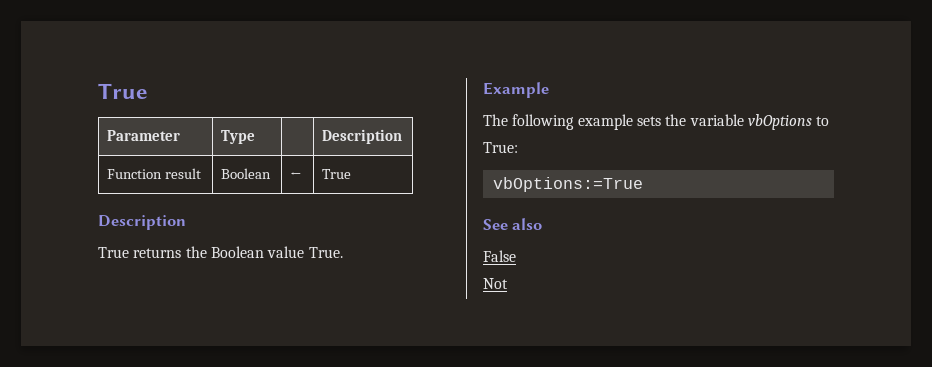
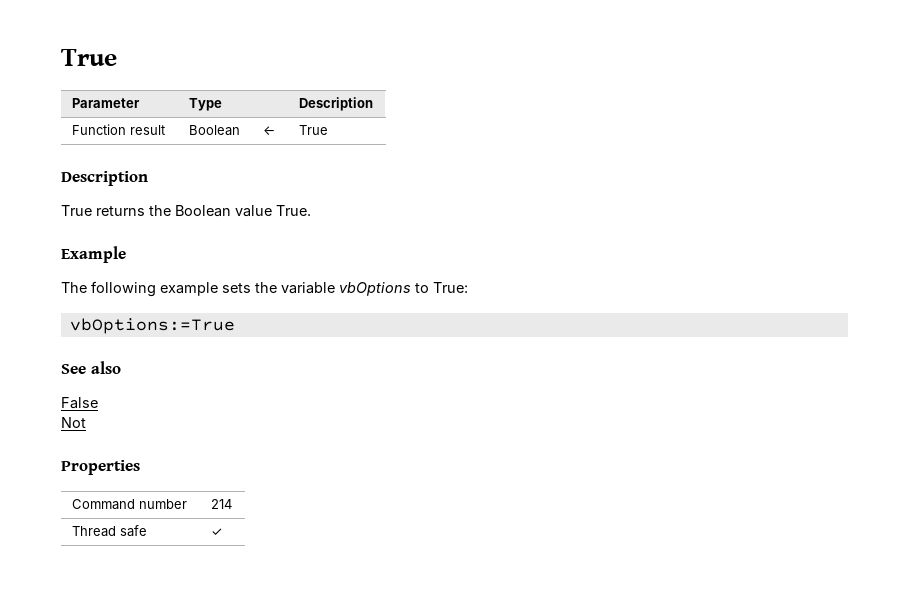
+ Properties
+ Command number | 214
+ Thread safe | ✓

